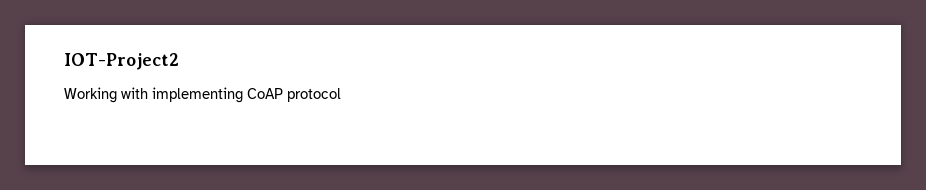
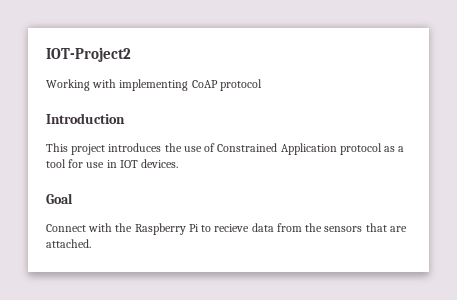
+ Introduction
+ This project introduces the use of Constrained Application protocol as a tool for use in IOT devices.
+ Goal
+ Connect with the Raspberry Pi to recieve data from the sensors that are attached.

